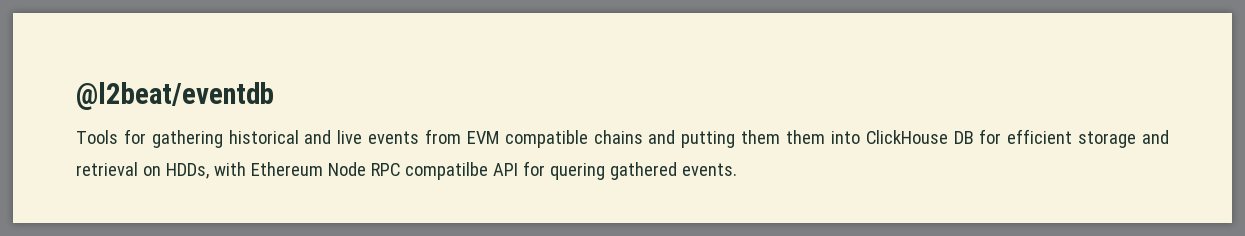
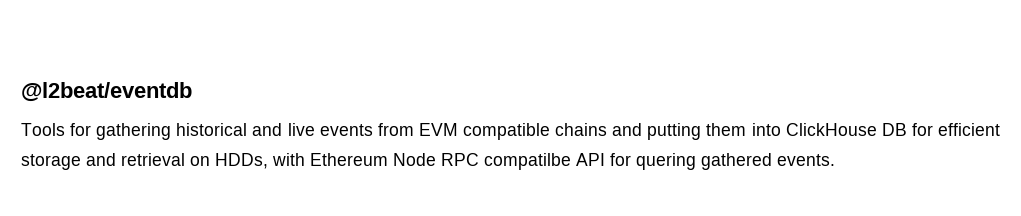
- Tools for gathering historical and live events from EVM compatible chains and putting them them into ClickHouse DB for efficient storage and retrieval on HDDs, with Ethereum Node RPC compatilbe API for quering gathered events.
+ Tools for gathering historical and live events from EVM compatible chains and putting them into ClickHouse DB for efficient storage and retrieval on HDDs, with Ethereum Node RPC compatilbe API for quering gathered events.

